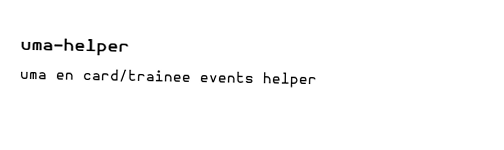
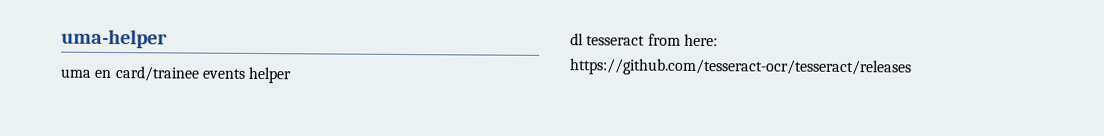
+ dl tesseract from here: https://github.com/tesseract-ocr/tesseract/releases

